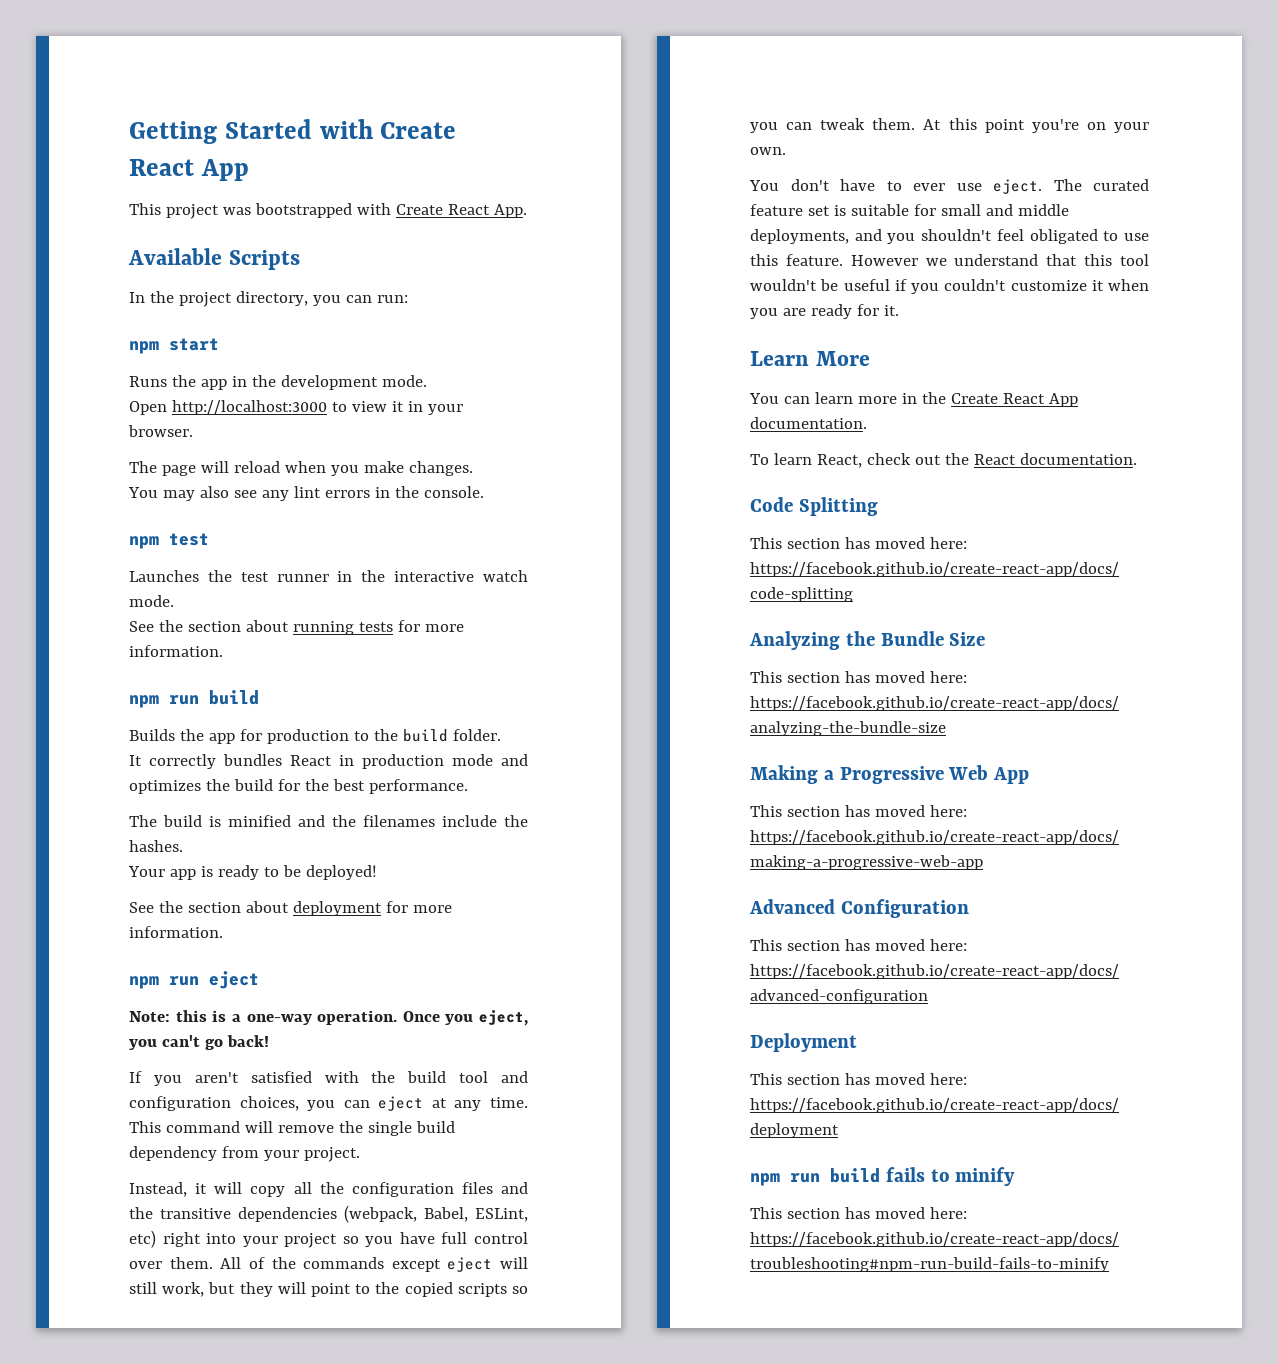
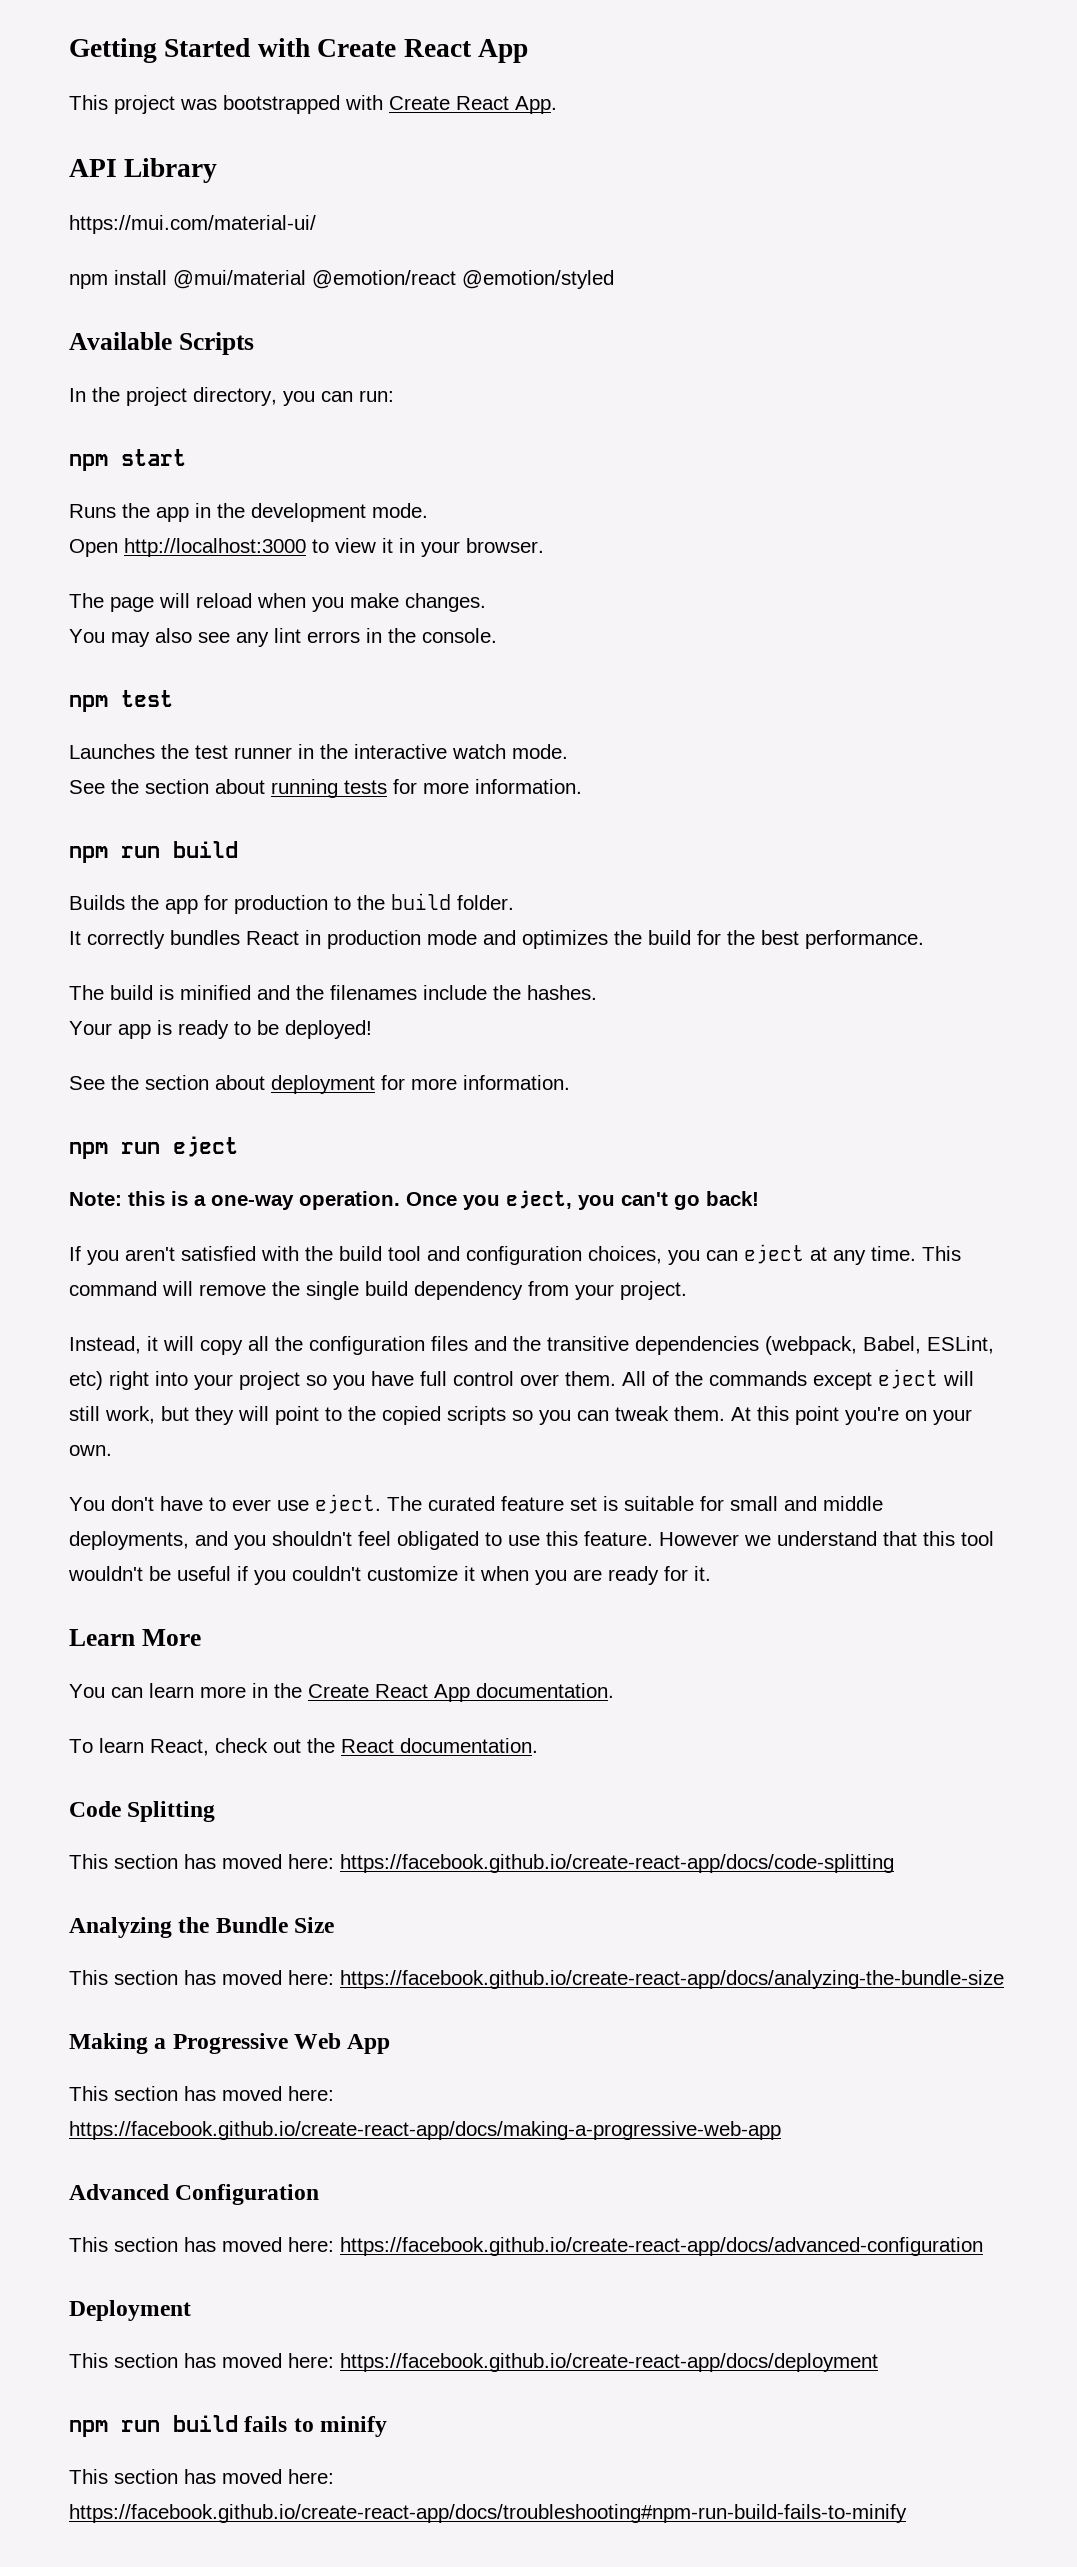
+ API Library
+ https://mui.com/material-ui/
+ npm install @mui/material @emotion/react @emotion/styled

